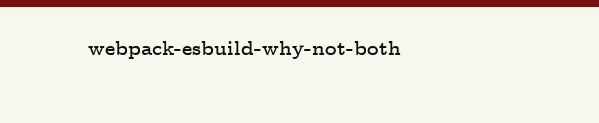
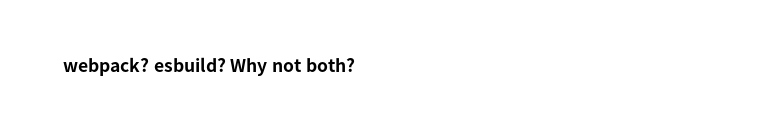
- webpack-esbuild-why-not-both
+ webpack? esbuild? Why not both?

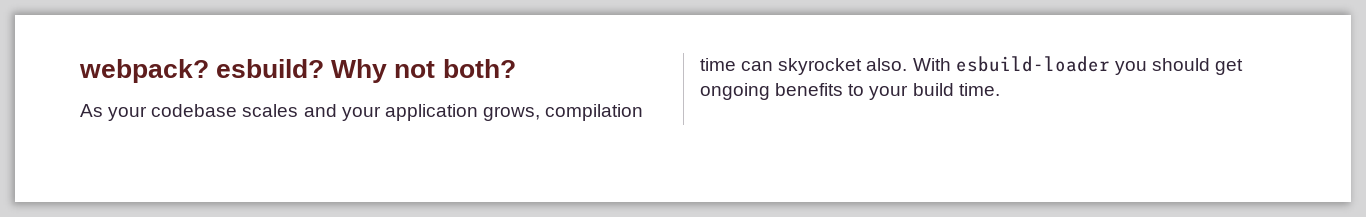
+ As your codebase scales and your application grows, compilation time can skyrocket also. With esbuild-loader you should get ongoing benefits to your build time.

